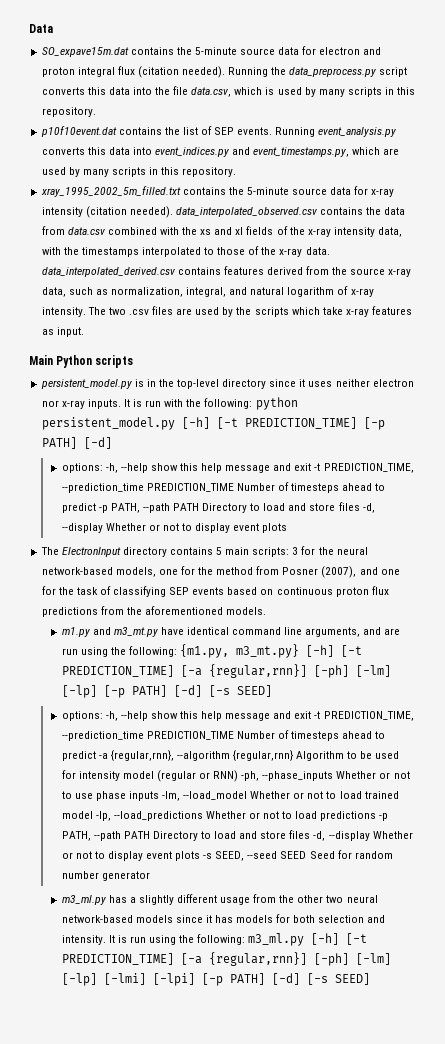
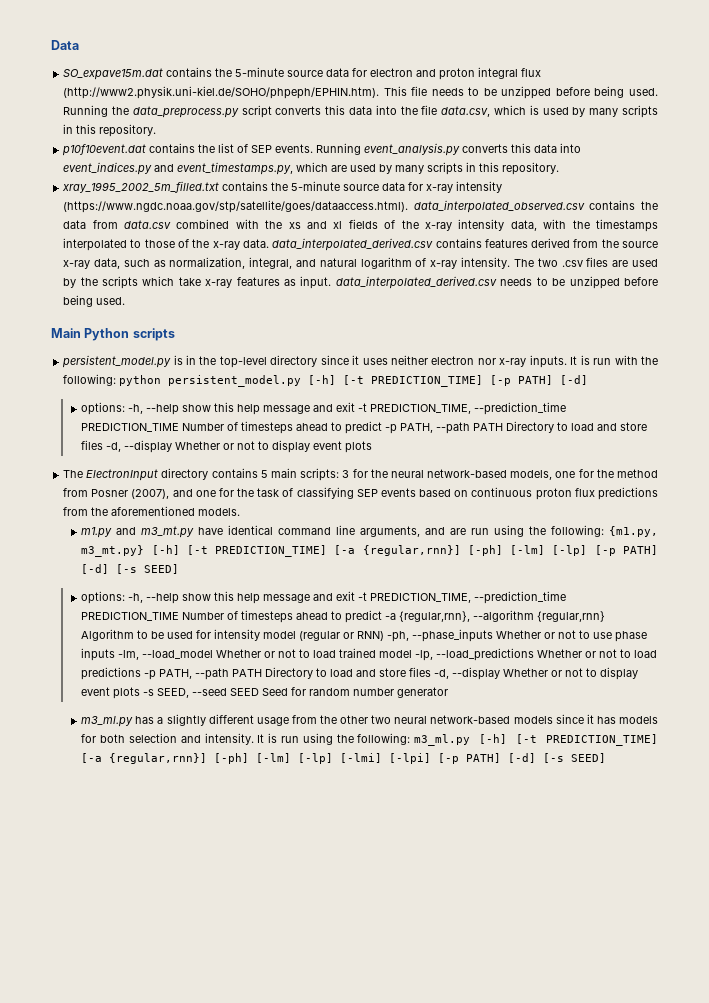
- SO_expave15m.dat contains the 5-minute source data for electron and proton integral flux (citation needed).
+ SO_expave15m.dat contains the 5-minute source data for electron and proton integral flux (http://www2.physik.uni-kiel.de/SOHO/phpeph/EPHIN.htm). This file needs to be unzipped before being used.
- xray_1995_2002_5m_filled.txt contains the 5-minute source data for x-ray intensity (citation needed). data_interpolated_observed.csv contains the data from data.csv combined with the xs and xl fields of the x-ray intensity data, with the timestamps interpolated to those of the x-ray data. data_interpolated_derived.csv contains features derived from the source x-ray data, such as normalization, integral, and natural logarithm of x-ray intensity.
+ xray_1995_2002_5m_filled.txt contains the 5-minute source data for x-ray intensity (https://www.ngdc.noaa.gov/stp/satellite/goes/dataaccess.html). data_interpolated_observed.csv contains the data from data.csv combined with the xs and xl fields of the x-ray intensity data, with the timestamps interpolated to those of the x-ray data. data_interpolated_derived.csv contains features derived from the source x-ray data, such as normalization, integral, and natural logarithm of x-ray intensity.
- The two .csv files are used by the scripts which take x-ray features as input.
+ The two .csv files are used by the scripts which take x-ray features as input. data_interpolated_derived.csv needs to be unzipped before being used.

